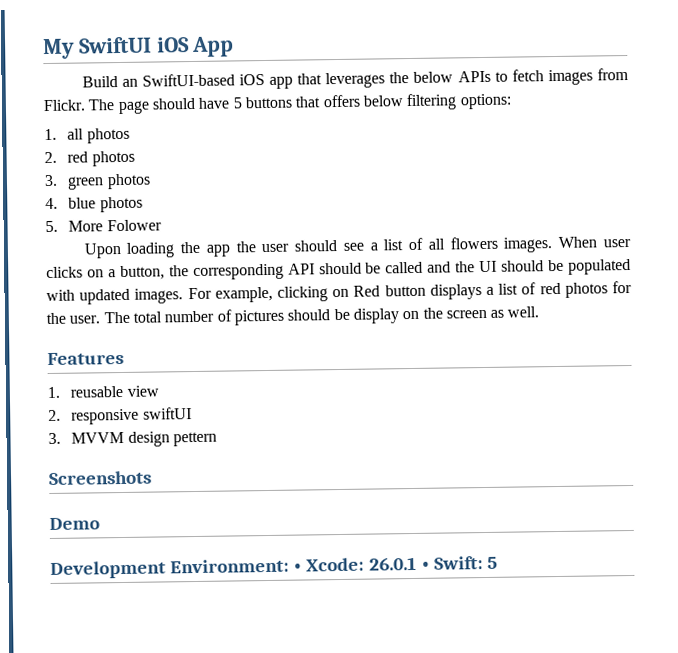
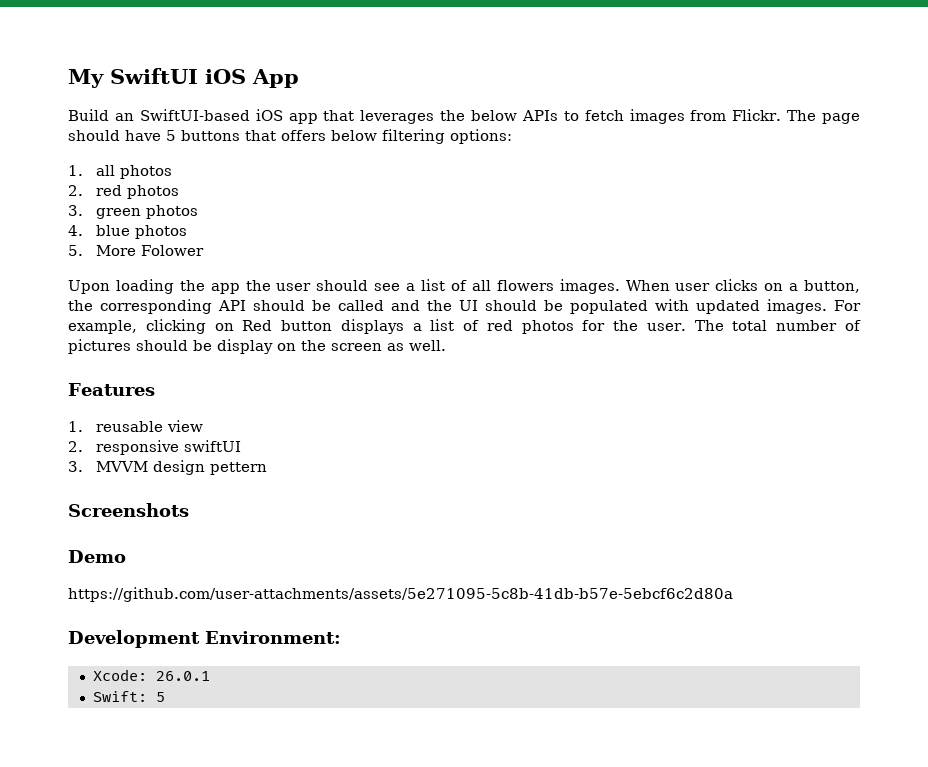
+ https://github.com/user-attachments/assets/5e271095-5c8b-41db-b57e-5ebcf6c2d80a
- Development Environment: • Xcode: 26.0.1 • Swift: 5
+ Development Environment:
+ Xcode: 26.0.1
+ Swift: 5

